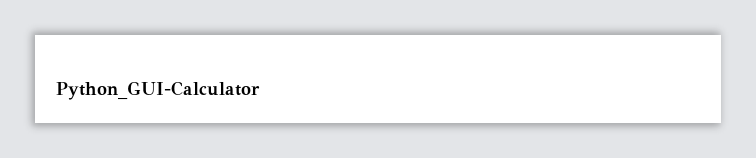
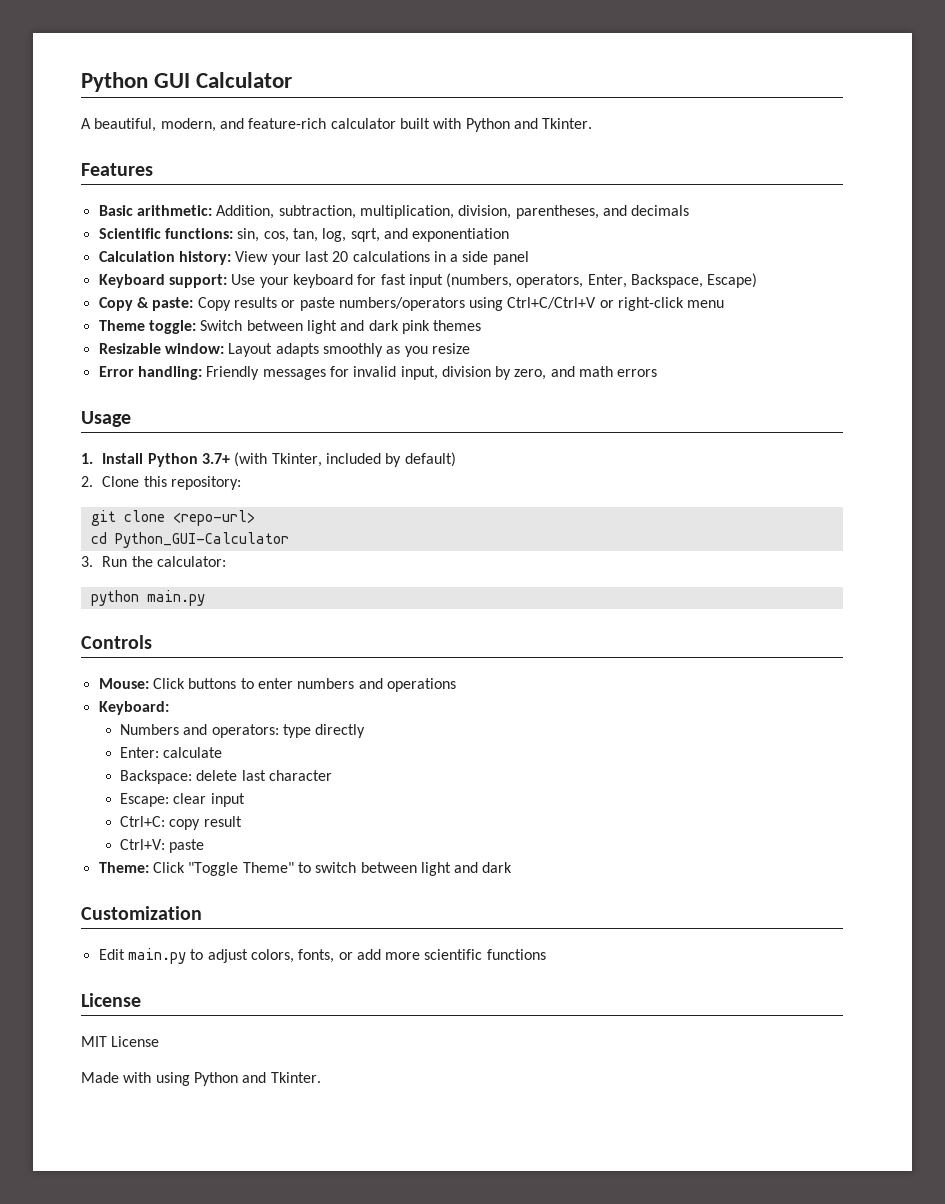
- Python_GUI-Calculator
+ Python GUI Calculator
+ A beautiful, modern, and feature-rich calculator built with Python and Tkinter.
+ Features
+ Basic arithmetic: Addition, subtraction, multiplication, division, parentheses, and decimals
+ Scientific functions: sin, cos, tan, log, sqrt, and exponentiation
+ Calculation history: View your last 20 calculations in a side panel
+ Keyboard support: Use your keyboard for fast input (numbers, operators, Enter, Backspace, Escape)
+ Copy & paste: Copy results or paste numbers/operators using Ctrl+C/Ctrl+V or right-click menu
+ Theme toggle: Switch between light and dark pink themes
+ Resizable window: Layout adapts smoothly as you resize
+ Error handling: Friendly messages for invalid input, division by zero, and math errors
+ Usage
+ 1. Install Python 3.7+ (with Tkinter, included by default)
+ 2. Clone this repository:
+ git clone <repo-url>
+ cd Python_GUI-Calculator
+ 3. Run the calculator:
+ python main.py
+ Controls
+ Mouse: Click buttons to enter numbers and operations
+ Keyboard:
+ Numbers and operators: type directly
+ Enter: calculate
+ Backspace: delete last character
+ Escape: clear input
+ Ctrl+C: copy result
+ Ctrl+V: paste
+ Theme: Click "Toggle Theme" to switch between light and dark
+ Customization
+ Edit main.py to adjust colors, fonts, or add more scientific functions
+ License
+ MIT License
+ Made with using Python and Tkinter.

